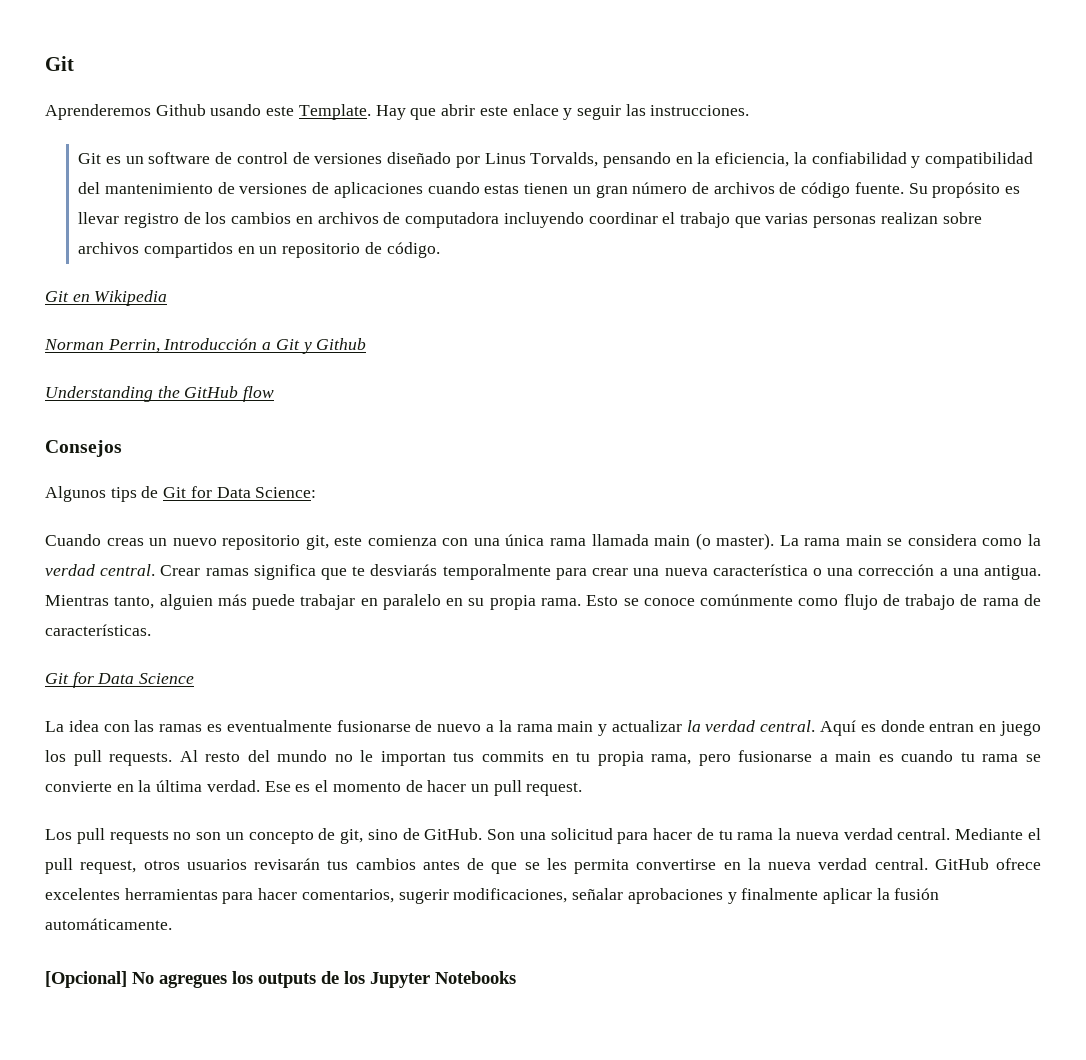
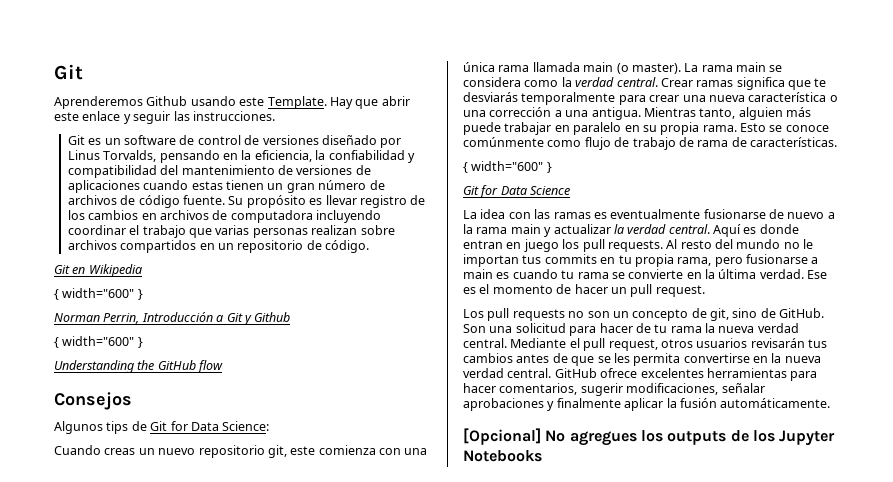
  Git en Wikipedia
+ { width="600" }
  Norman Perrin, Introducción a Git y Github
+ { width="600" }
  Esto se conoce comúnmente como flujo de trabajo de rama de características.
+ { width="600" }

